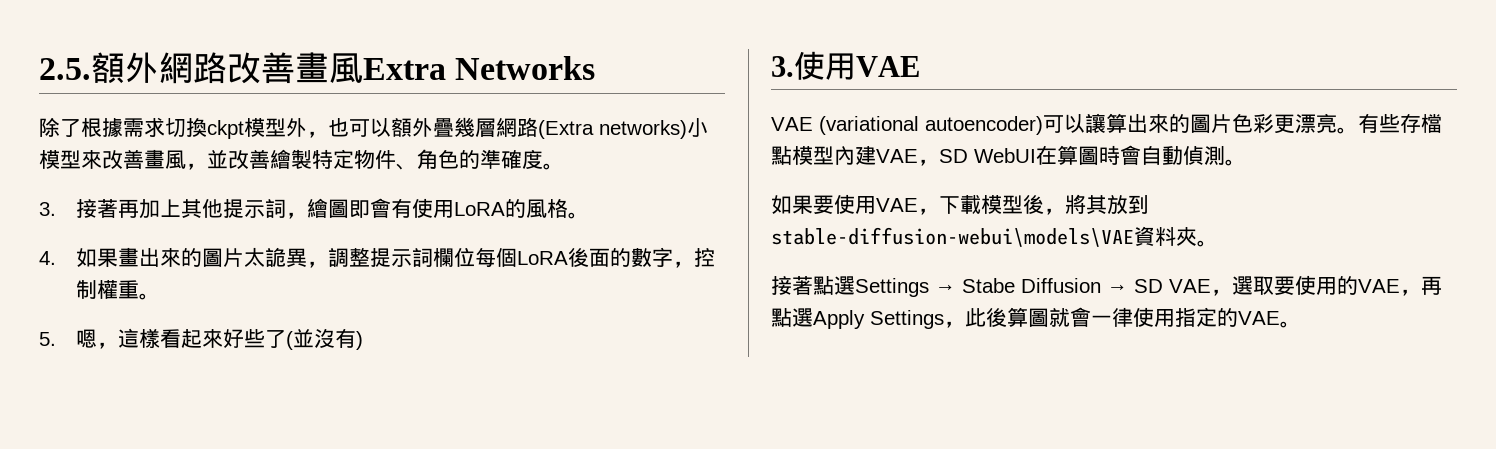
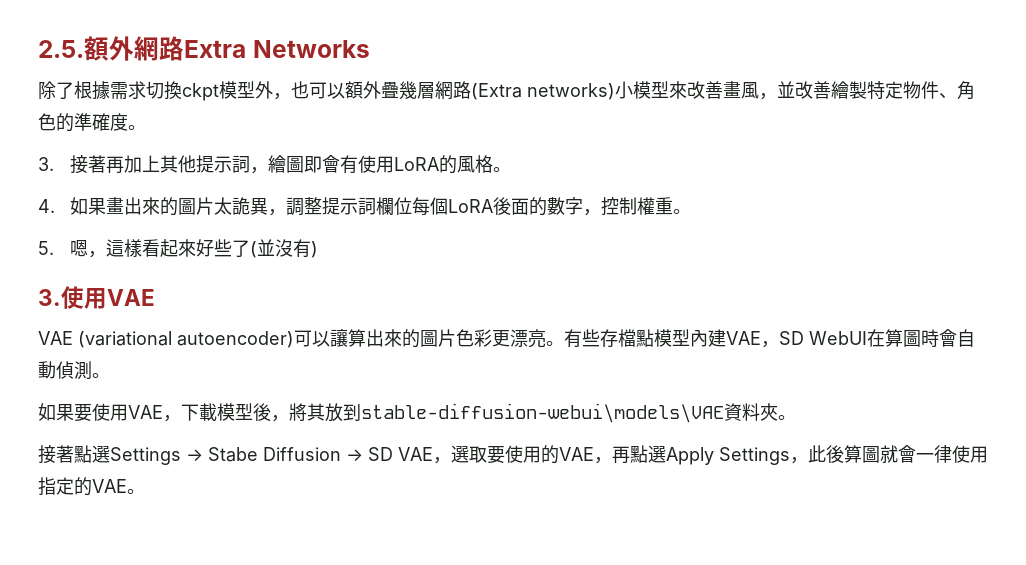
- 2.5.額外網路改善畫風Extra Networks
+ 2.5.額外網路Extra Networks

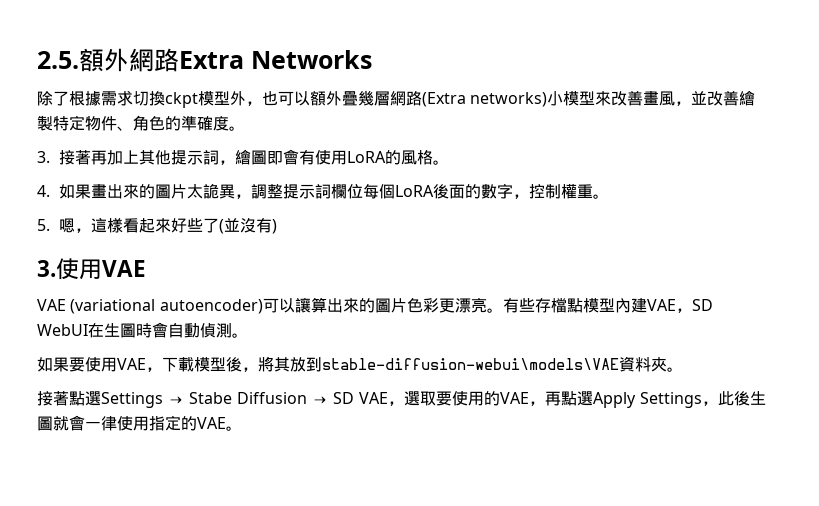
- 有些存檔點模型內建VAE，SD WebUI在算圖時會自動偵測。
+ 有些存檔點模型內建VAE，SD WebUI在生圖時會自動偵測。
- 接著點選Settings → Stabe Diffusion → SD VAE，選取要使用的VAE，再點選Apply Settings，此後算圖就會一律使用指定的VAE。
+ 接著點選Settings → Stabe Diffusion → SD VAE，選取要使用的VAE，再點選Apply Settings，此後生圖就會一律使用指定的VAE。

